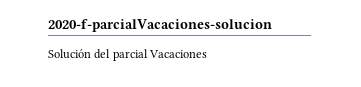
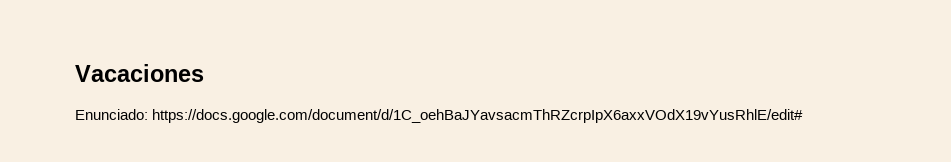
- 2020-f-parcialVacaciones-solucion
- Solución del parcial Vacaciones
+ Vacaciones
+ Enunciado: https://docs.google.com/document/d/1C_oehBaJYavsacmThRZcrpIpX6axxVOdX19vYusRhlE/edit#

